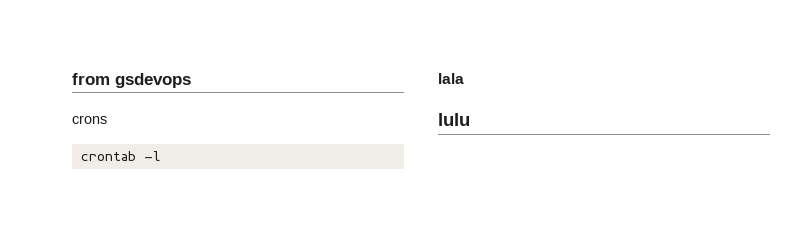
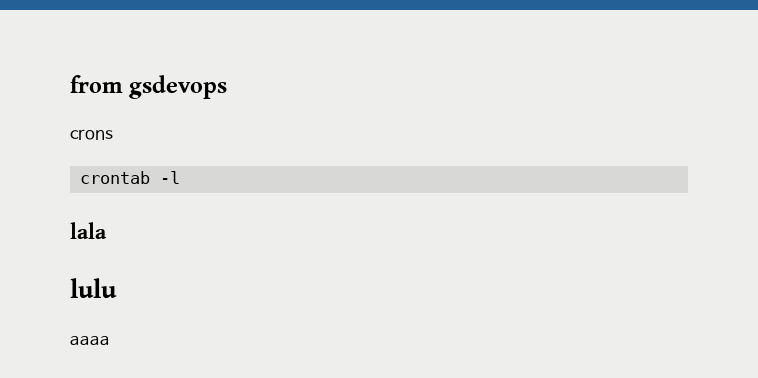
+ aaaa

